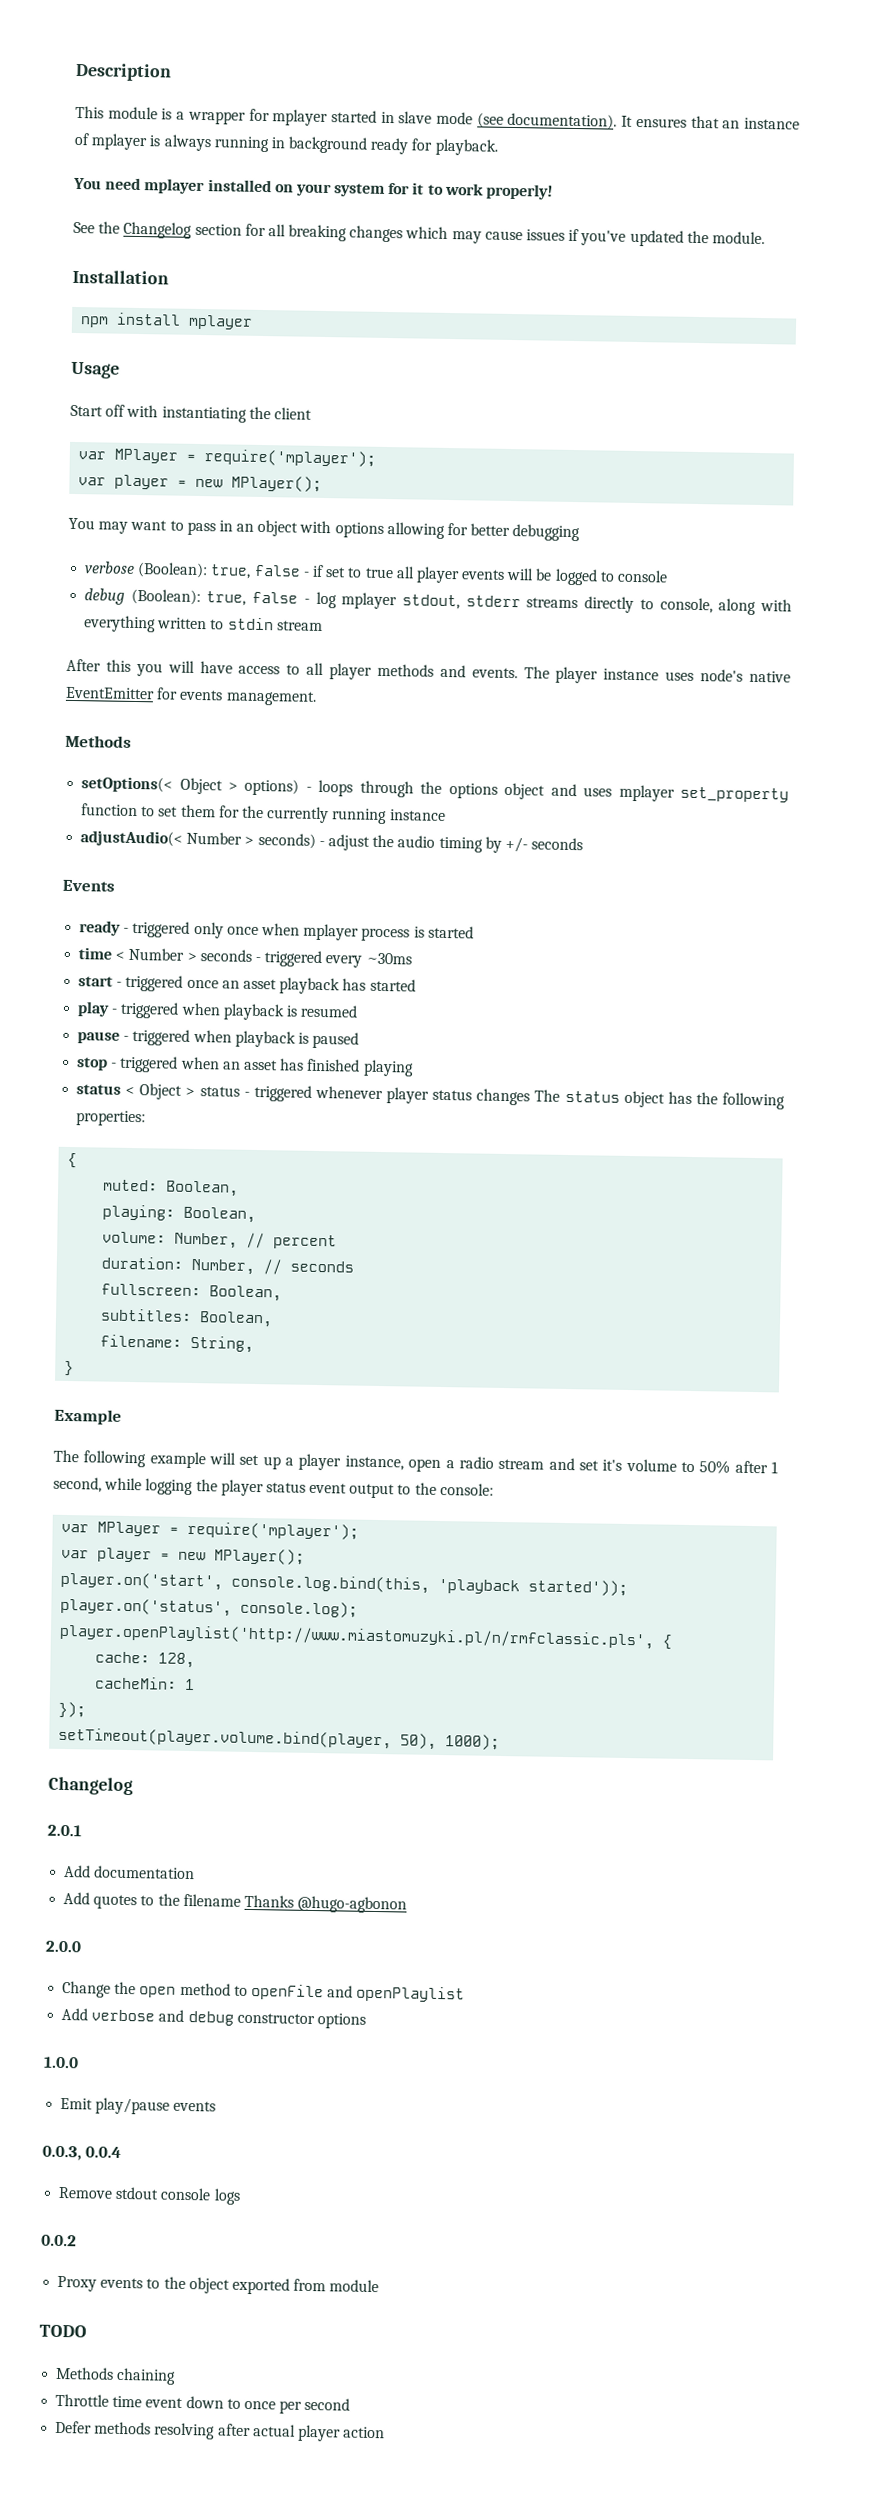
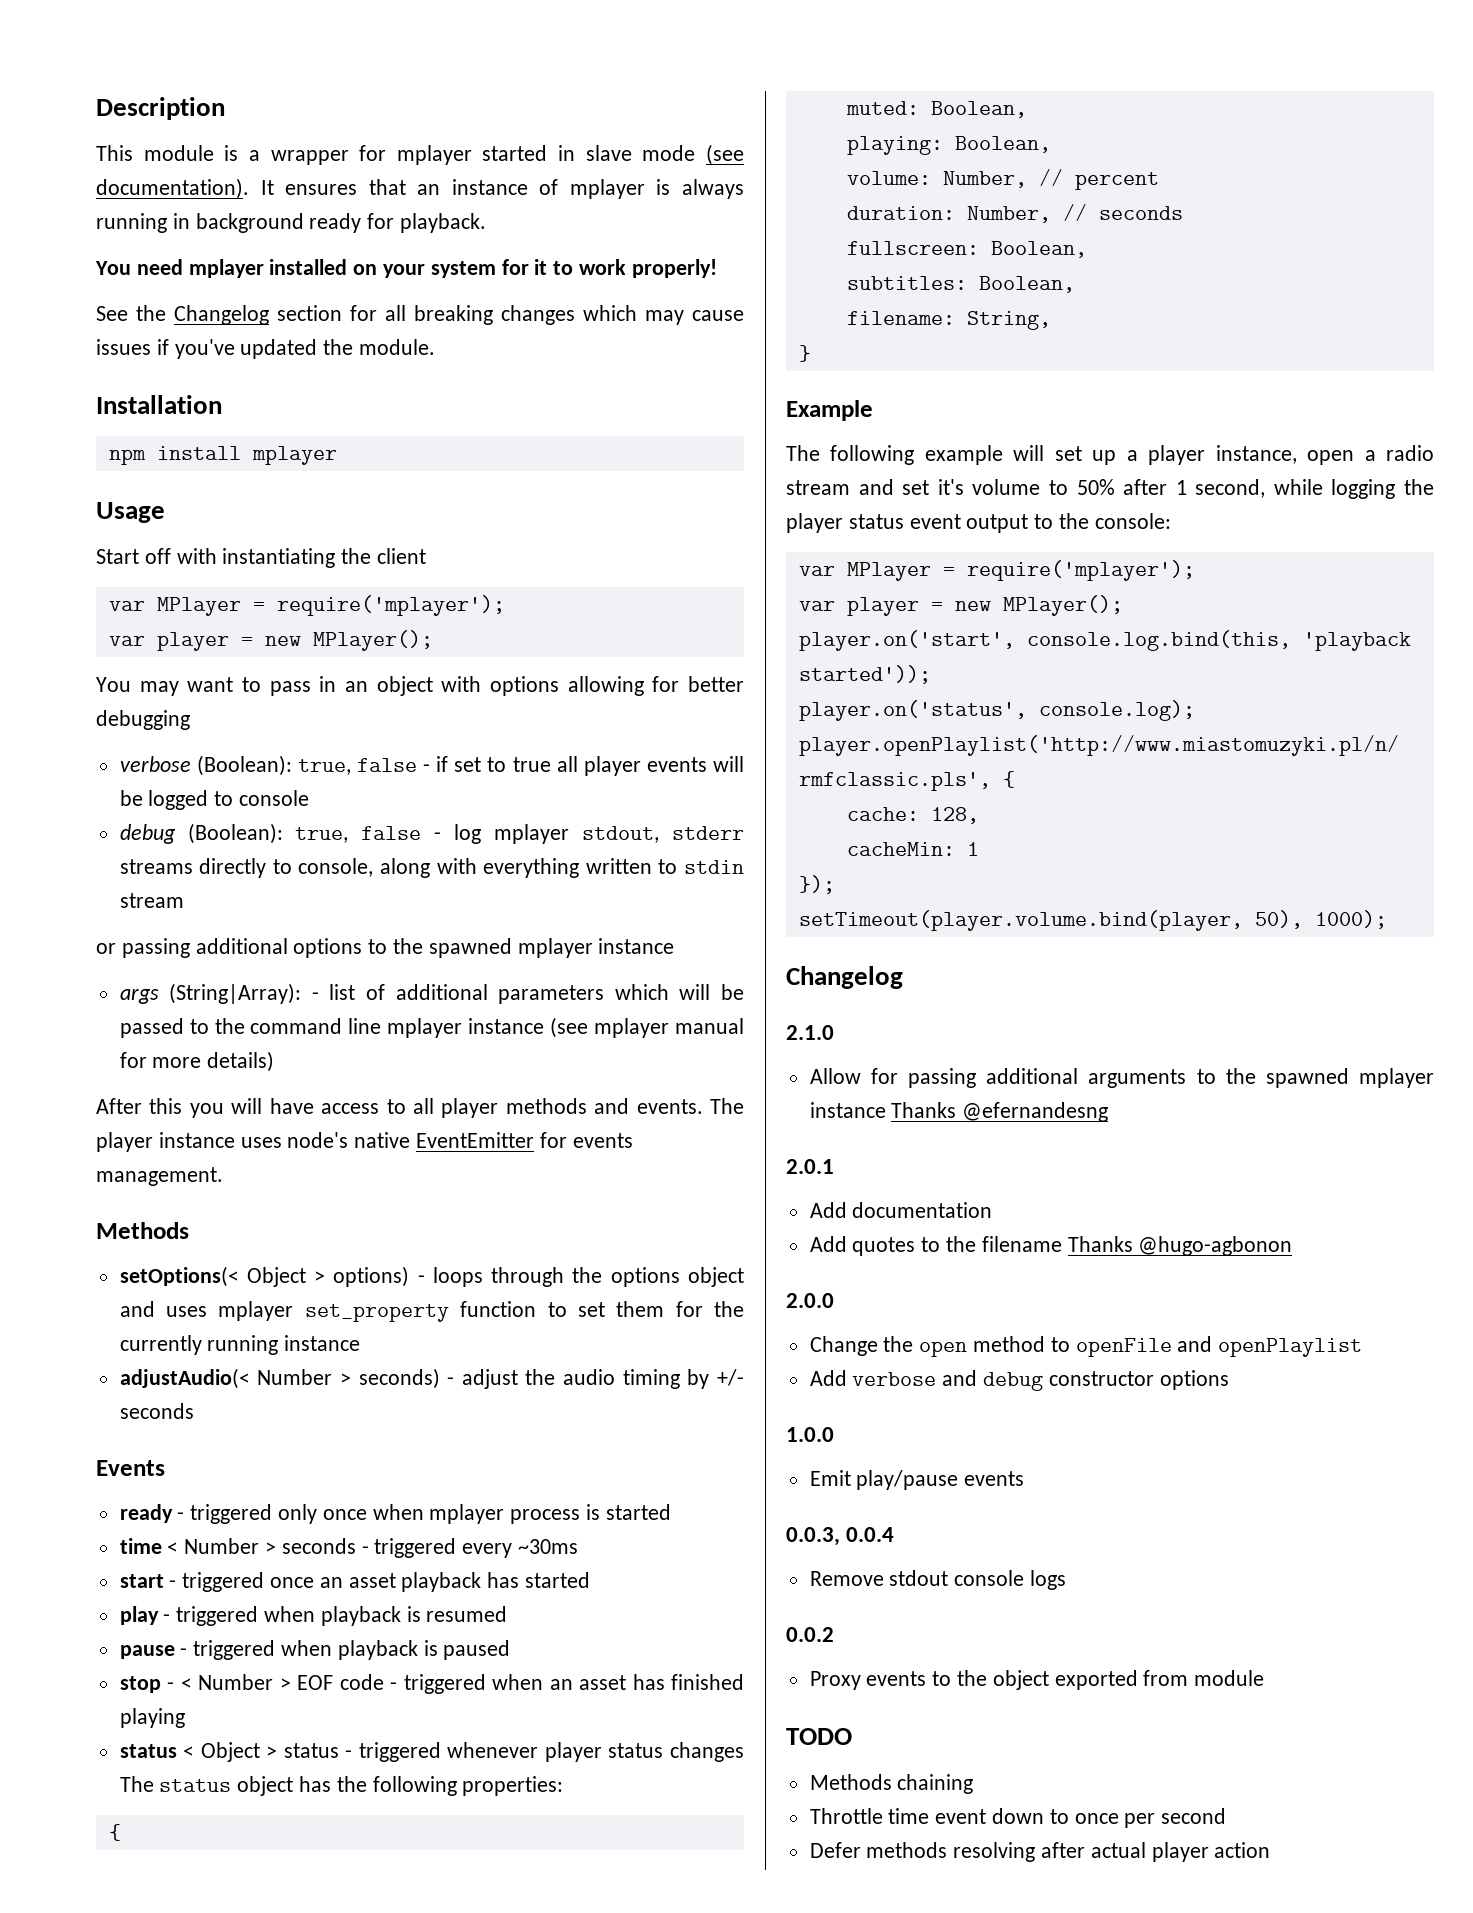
+ or passing additional options to the spawned mplayer instance
+ args (String|Array): - list of additional parameters which will be passed to the command line mplayer instance (see mplayer manual for more details)
- stop - triggered when an asset has finished playing
+ stop - < Number > EOF code - triggered when an asset has finished playing
+ 2.1.0
+ Allow for passing additional arguments to the spawned mplayer instance Thanks @efernandesng

